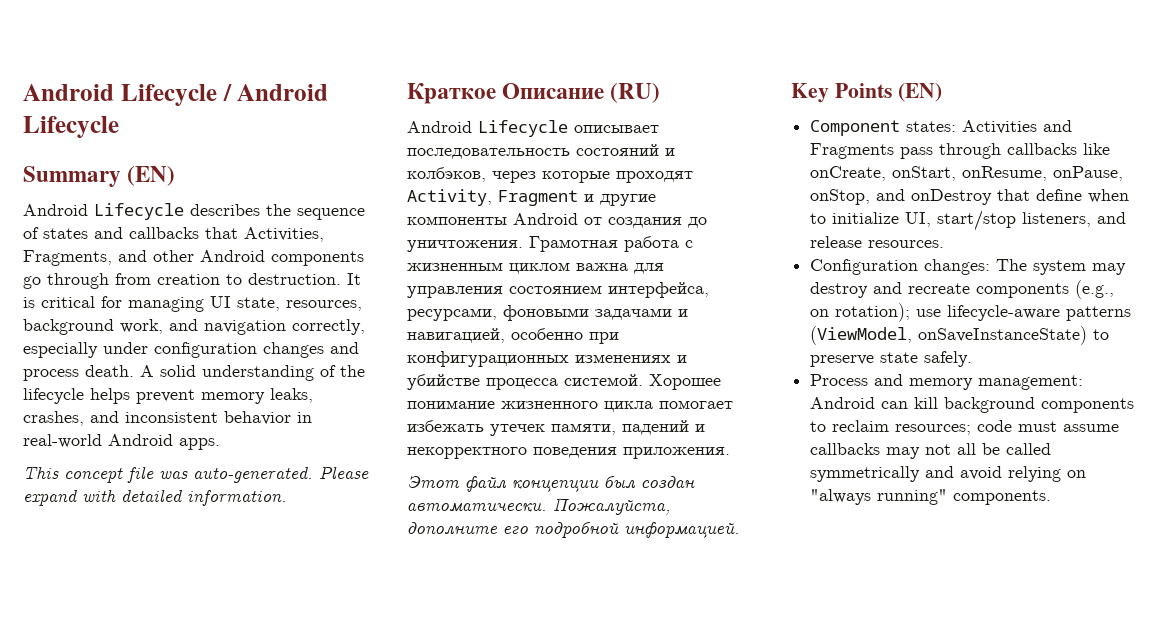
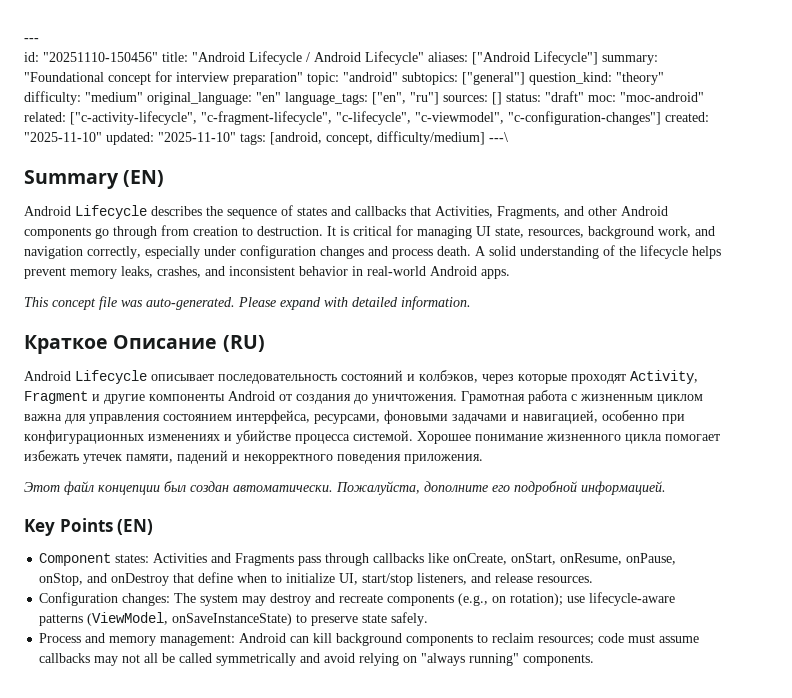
- Android Lifecycle / Android Lifecycle
+ ---
+ id: "20251110-150456" title: "Android Lifecycle / Android Lifecycle" aliases: ["Android Lifecycle"] summary: "Foundational concept for interview preparation" topic: "android" subtopics: ["general"] question_kind: "theory" difficulty: "medium" original_language: "en" language_tags: ["en", "ru"] sources: [] status: "draft" moc: "moc-android" related: ["c-activity-lifecycle", "c-fragment-lifecycle", "c-lifecycle", "c-viewmodel", "c-configuration-changes"] created: "2025-11-10" updated: "2025-11-10" tags: [android, concept, difficulty/medium] ---\

